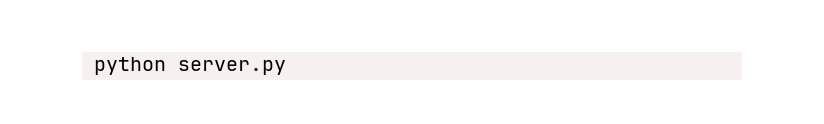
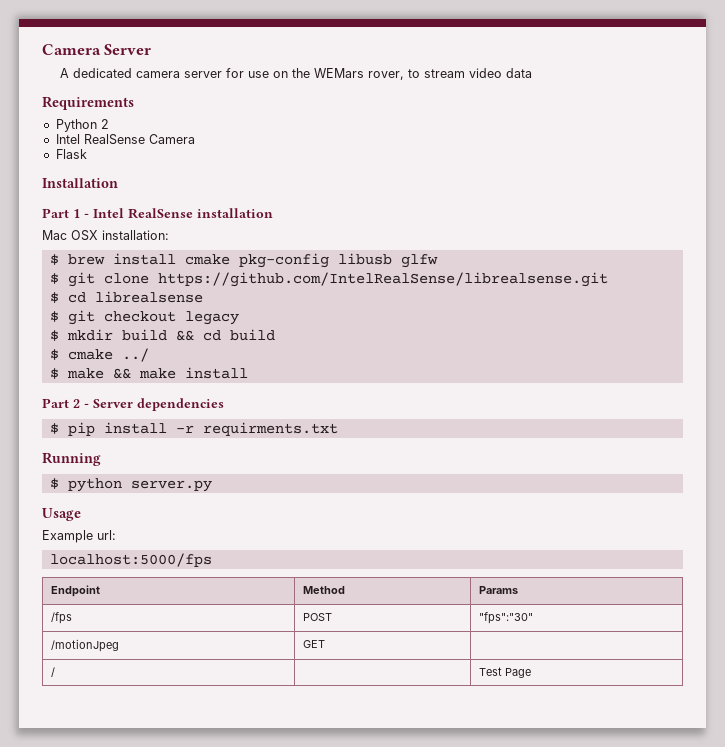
- python server.py
+ Camera Server
+ A dedicated camera server for use on the WEMars rover, to stream video data
+ Requirements
+ Python 2
+ Intel RealSense Camera
+ Flask
+ Installation
+ Part 1 - Intel RealSense installation
+ Mac OSX installation:
+ $ brew install cmake pkg-config libusb glfw
+ $ git clone https://github.com/IntelRealSense/librealsense.git
+ $ cd librealsense
+ $ git checkout legacy
+ $ mkdir build && cd build
+ $ cmake ../
+ $ make && make install
+ Part 2 - Server dependencies
+ $ pip install -r requirments.txt
+ Running
+ $ python server.py
+ Usage
+ Example url:
+ localhost:5000/fps
+ Endpoint | Method | Params
+ /fps | POST | "fps":"30"
+ /motionJpeg | GET |
+ / | | Test Page

